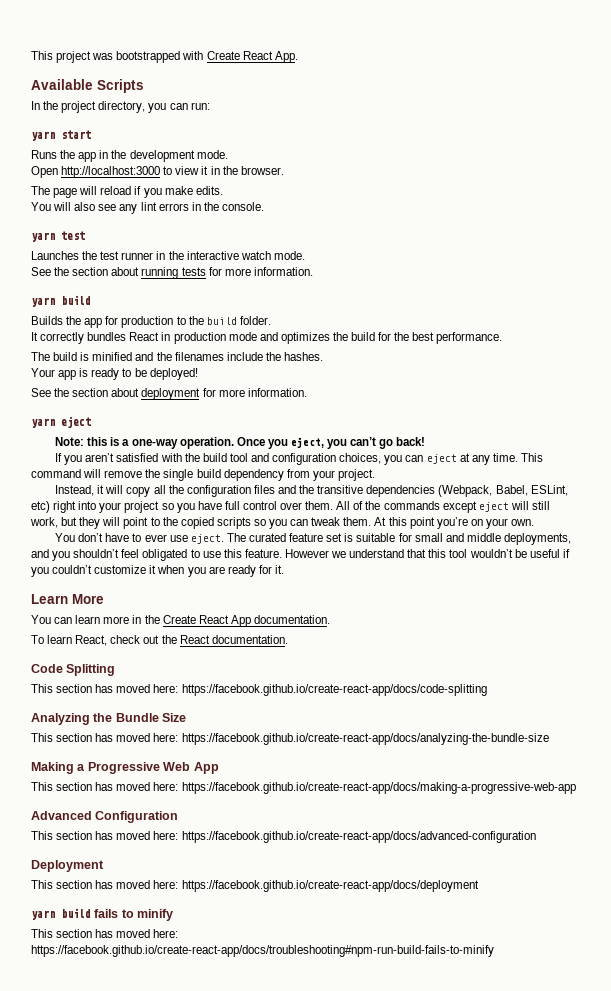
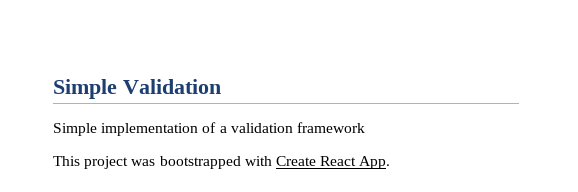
+ Simple Validation
+ Simple implementation of a validation framework
- Available Scripts
- In the project directory, you can run:
- yarn start
- Runs the app in the development mode.
- Open http://localhost:3000 to view it in the browser.
- The page will reload if you make edits.
- You will also see any lint errors in the console.
- yarn test
- Launches the test runner in the interactive watch mode.
- See the section about running tests for more information.
- yarn build
- Builds the app for production to the build folder.
- It correctly bundles React in production mode and optimizes the build for the best performance.
- The build is minified and the filenames include the hashes.
- Your app is ready to be deployed!
- See the section about deployment for more information.
- yarn eject
- Note: this is a one-way operation. Once you eject, you can’t go back!
- If you aren’t satisfied with the build tool and configuration choices, you can eject at any time. This command will remove the single build dependency from your project.
- Instead, it will copy all the configuration files and the transitive dependencies (Webpack, Babel, ESLint, etc) right into your project so you have full control over them. All of the commands except eject will still work, but they will point to the copied scripts so you can tweak them. At this point you’re on your own.
- You don’t have to ever use eject. The curated feature set is suitable for small and middle deployments, and you shouldn’t feel obligated to use this feature. However we understand that this tool wouldn’t be useful if you couldn’t customize it when you are ready for it.
- Learn More
- You can learn more in the Create React App documentation.
- To learn React, check out the React documentation.
- Code Splitting
- This section has moved here: https://facebook.github.io/create-react-app/docs/code-splitting
- Analyzing the Bundle Size
- This section has moved here: https://facebook.github.io/create-react-app/docs/analyzing-the-bundle-size
- Making a Progressive Web App
- This section has moved here: https://facebook.github.io/create-react-app/docs/making-a-progressive-web-app
- Advanced Configuration
- This section has moved here: https://facebook.github.io/create-react-app/docs/advanced-configuration
- Deployment
- This section has moved here: https://facebook.github.io/create-react-app/docs/deployment
- yarn build fails to minify
- This section has moved here: https://facebook.github.io/create-react-app/docs/troubleshooting#npm-run-build-fails-to-minify

